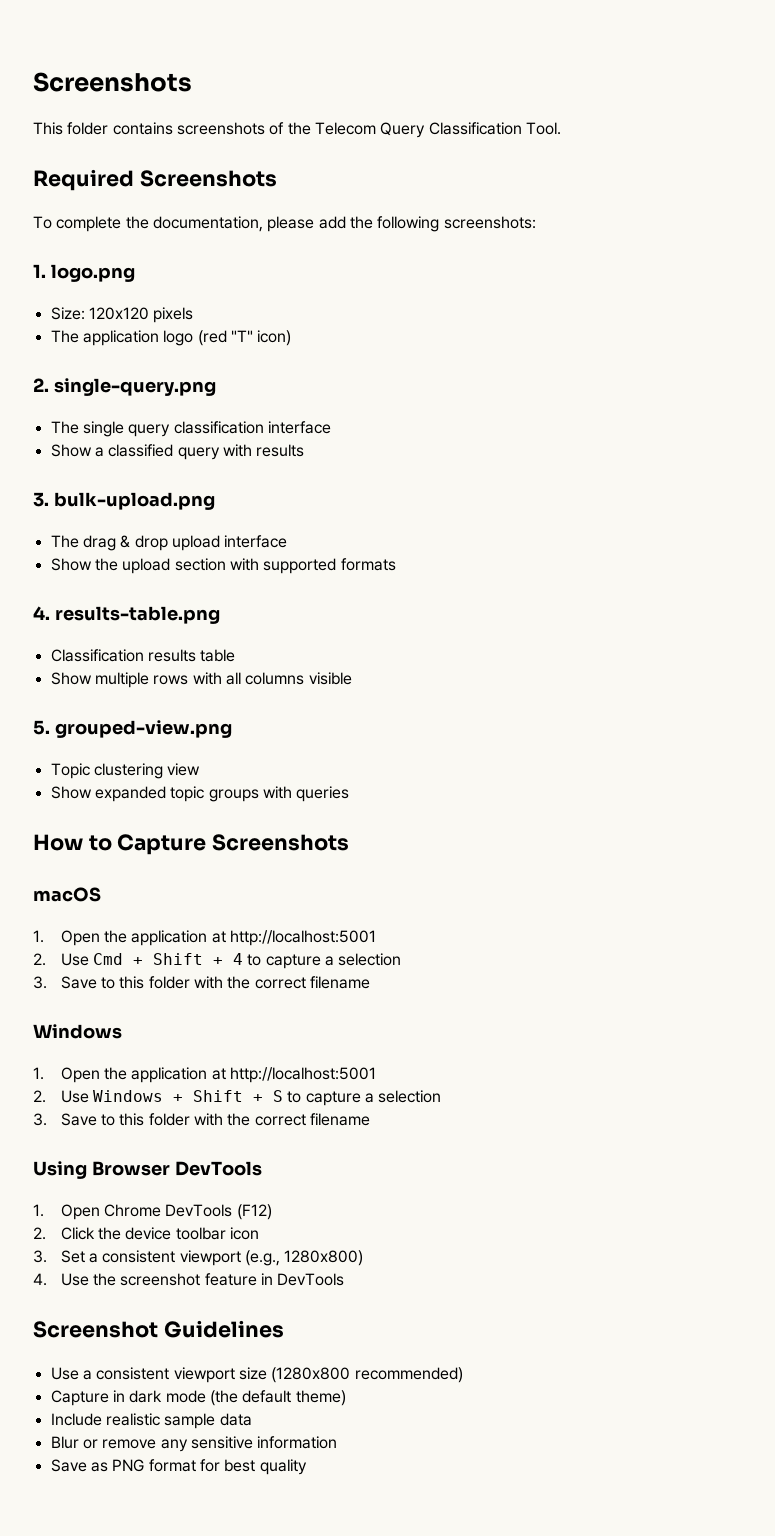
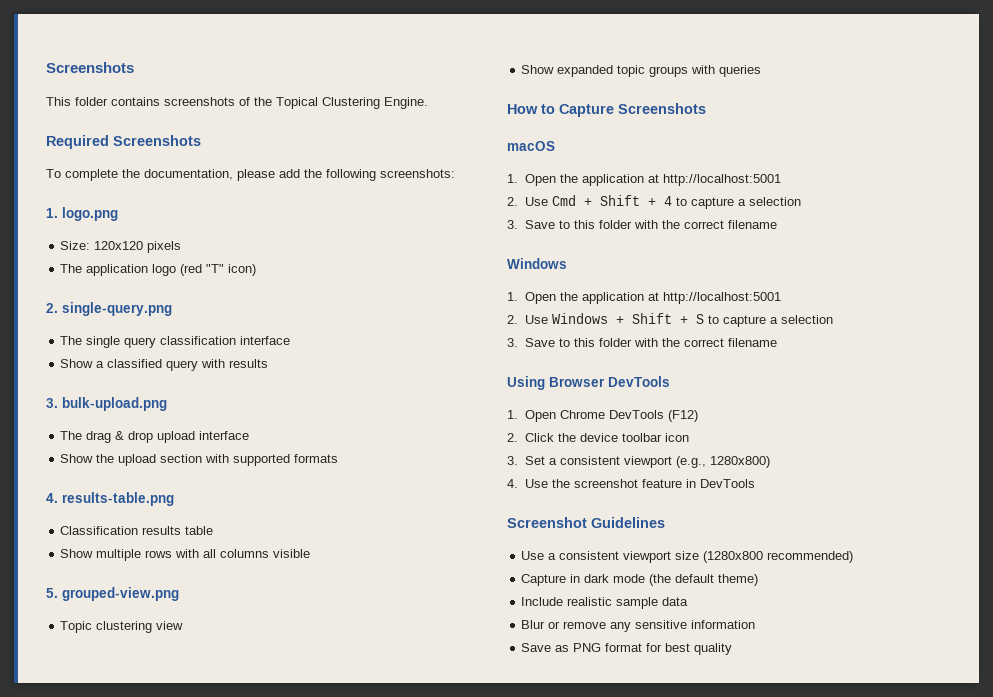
- This folder contains screenshots of the Telecom Query Classification Tool.
+ This folder contains screenshots of the Topical Clustering Engine.

